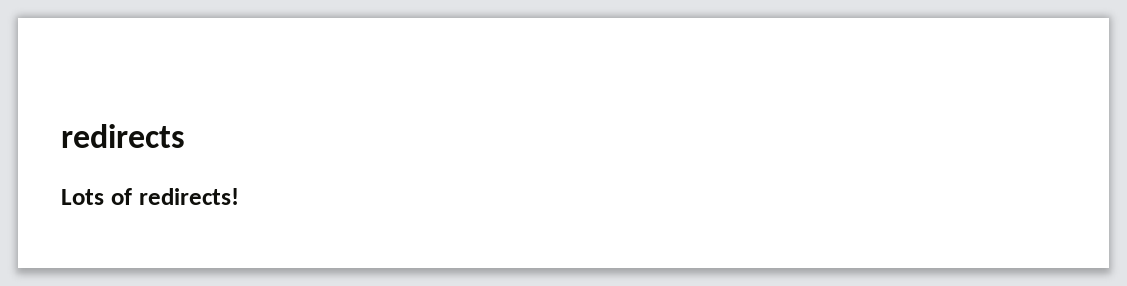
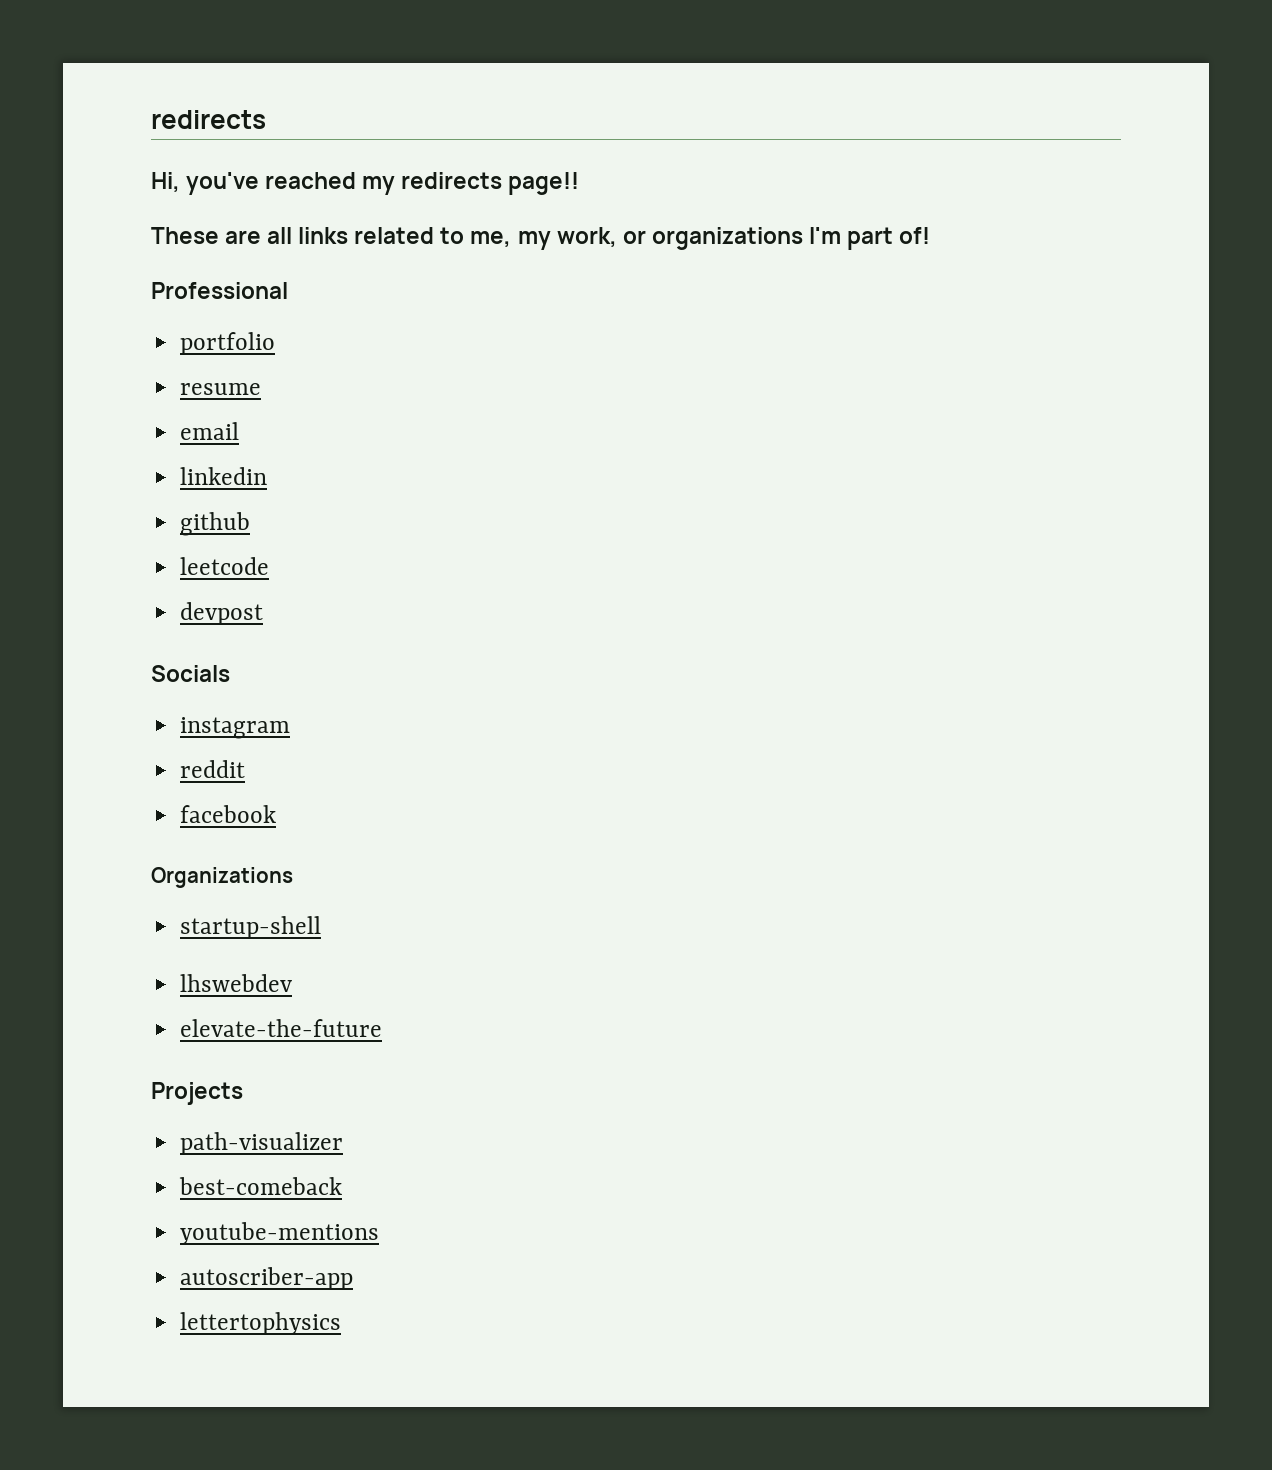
- Lots of redirects!
+ Hi, you've reached my redirects page!!
+ These are all links related to me, my work, or organizations I'm part of!
+ Professional
+ portfolio
+ resume
+ email
+ linkedin
+ github
+ leetcode
+ devpost
+ Socials
+ instagram
+ reddit
+ facebook
+ Organizations
+ startup-shell
+ lhswebdev
+ elevate-the-future
+ Projects
+ path-visualizer
+ best-comeback
+ youtube-mentions
+ autoscriber-app
+ lettertophysics

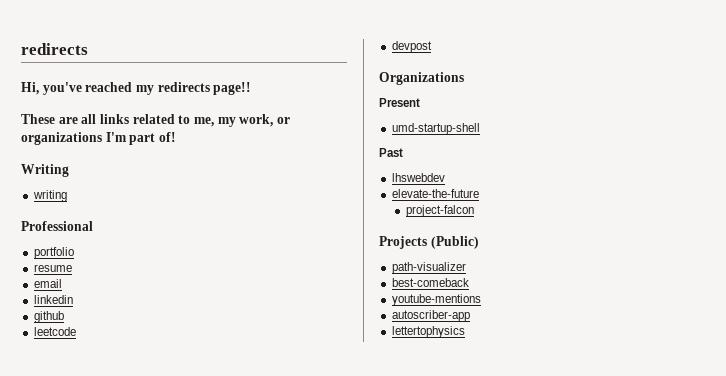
+ Writing
+ writing
- Socials
- instagram
- reddit
- facebook
  Organizations
- startup-shell
+ Present
+ umd-startup-shell
+ Past
+ project-falcon
- Projects
+ Projects (Public)

